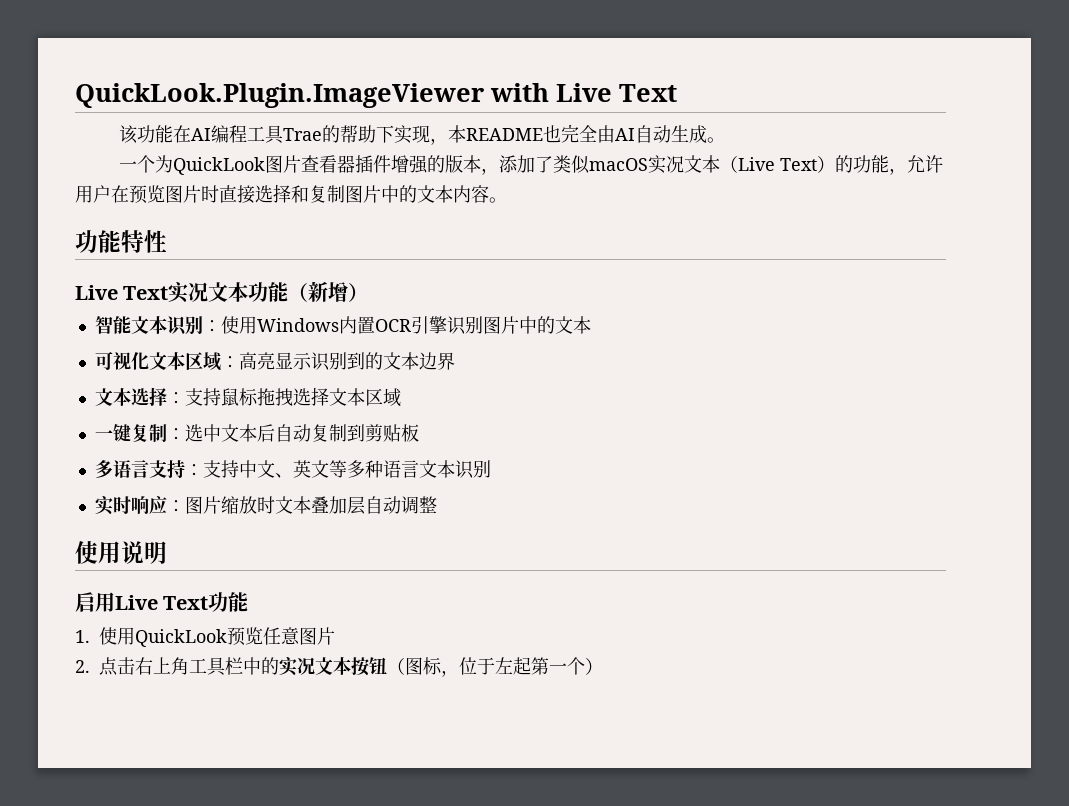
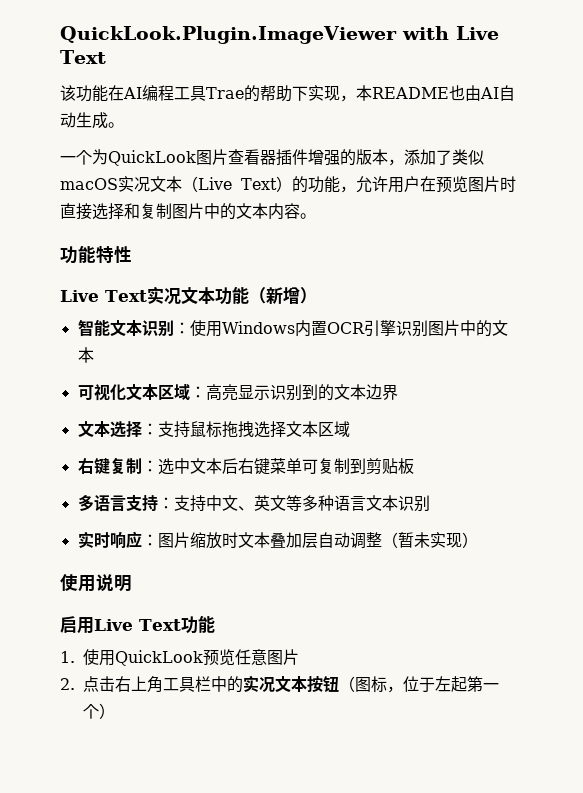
- 该功能在AI编程工具Trae的帮助下实现，本README也完全由AI自动生成。
+ 该功能在AI编程工具Trae的帮助下实现，本README也由AI自动生成。
- 一键复制：选中文本后自动复制到剪贴板
+ 右键复制：选中文本后右键菜单可复制到剪贴板
- 实时响应：图片缩放时文本叠加层自动调整
+ 实时响应：图片缩放时文本叠加层自动调整（暂未实现）

